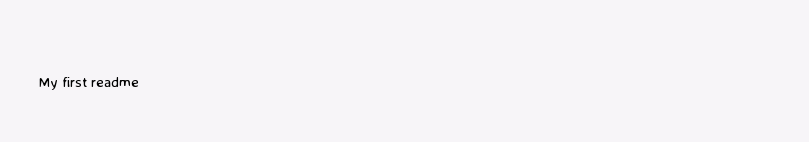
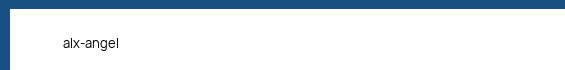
- My first readme
+ alx-angel

